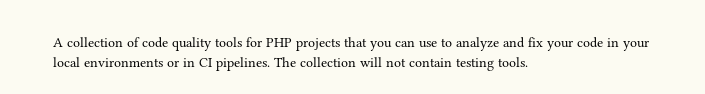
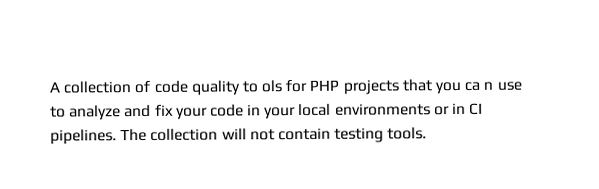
- A collection of code quality tools for PHP projects that you can use to analyze and fix your code in your local environments or in CI pipelines.
+ A collection of code quality to ols for PHP projects that you ca n use to analyze and fix your code in your local environments or in CI pipelines.

